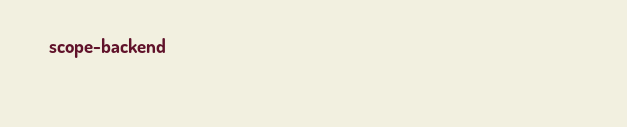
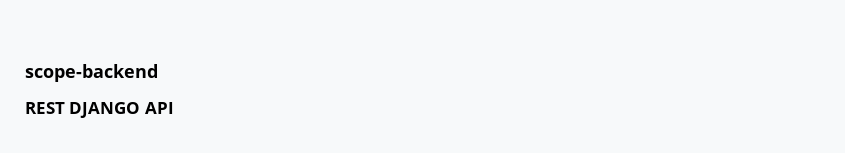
+ REST DJANGO API

